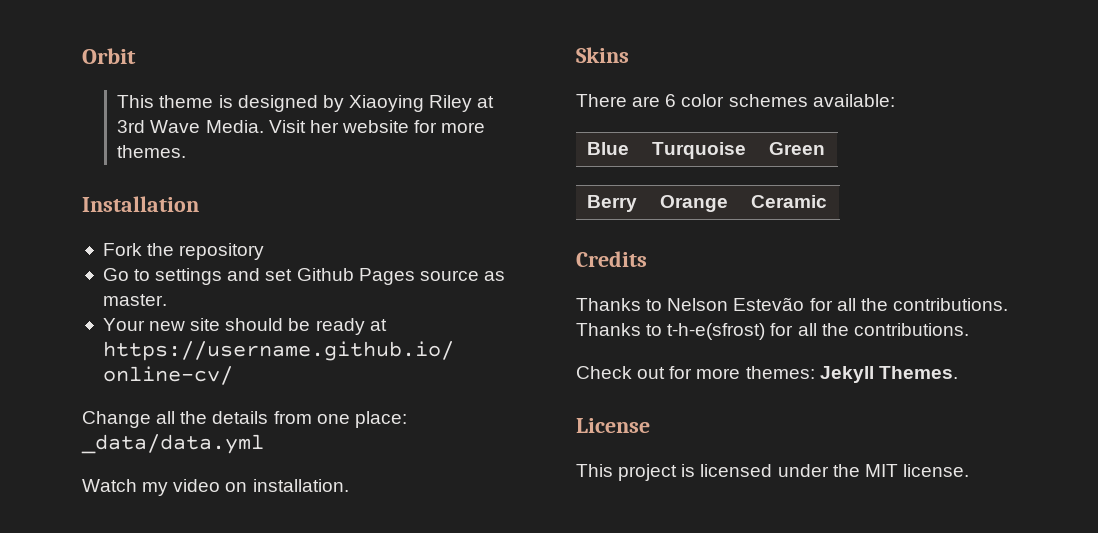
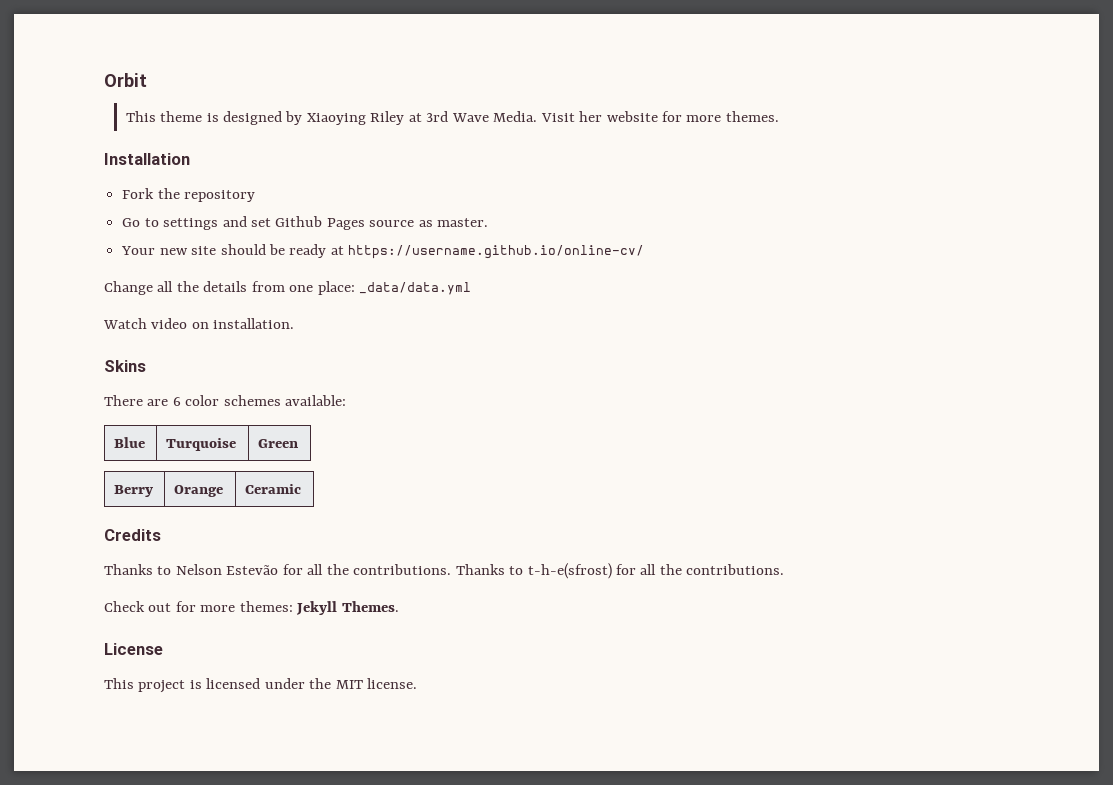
- Watch my video on installation.
+ Watch video on installation.

